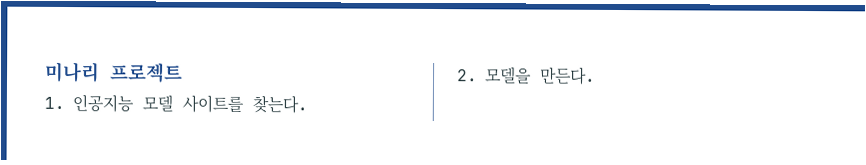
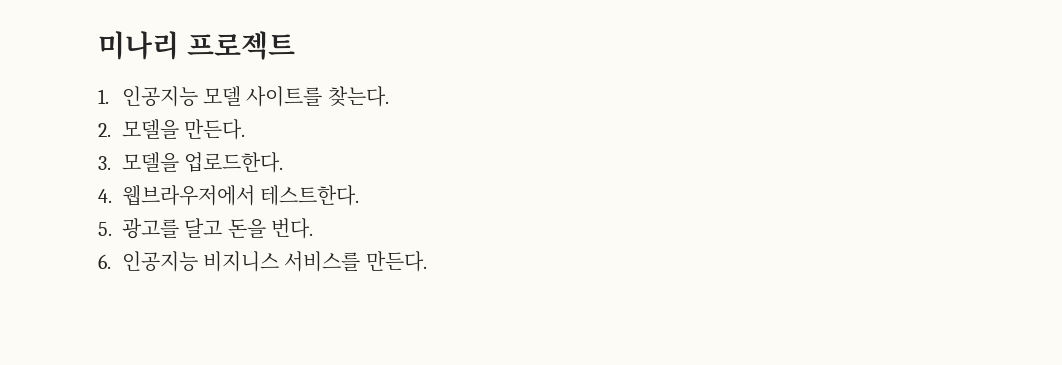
+ 3. 모델을 업로드한다.
+ 4. 웹브라우저에서 테스트한다.
+ 5. 광고를 달고 돈을 번다.
+ 6. 인공지능 비지니스 서비스를 만든다.

